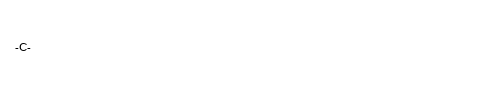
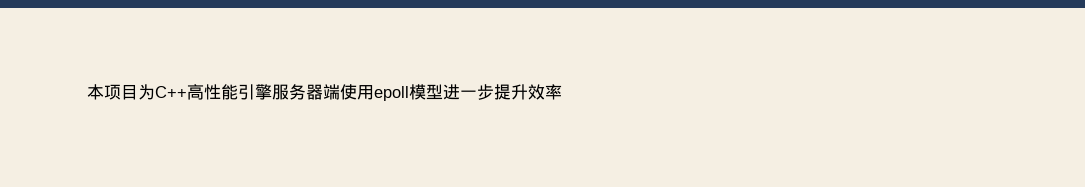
- -C-
+ 本项目为C++高性能引擎服务器端使用epoll模型进一步提升效率

